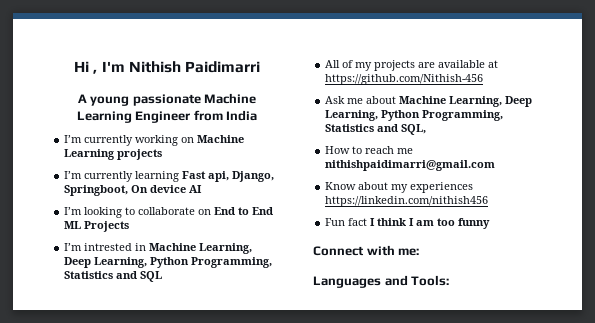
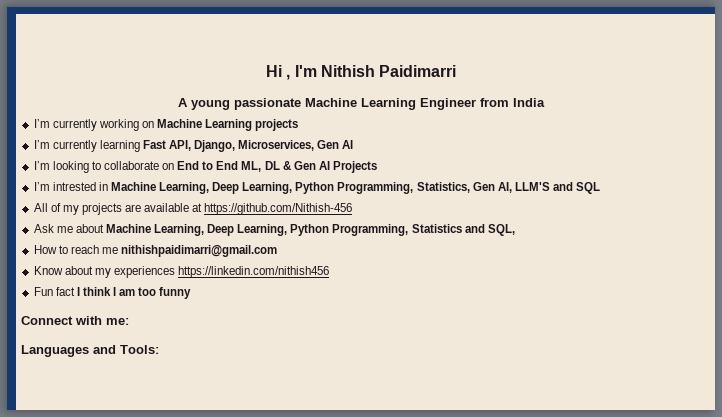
- I’m currently learning Fast api, Django, Springboot, On device AI
+ I’m currently learning Fast API, Django, Microservices, Gen AI
- I’m looking to collaborate on End to End ML Projects
+ I’m looking to collaborate on End to End ML, DL & Gen AI Projects
- I’m intrested in Machine Learning, Deep Learning, Python Programming, Statistics and SQL
+ I’m intrested in Machine Learning, Deep Learning, Python Programming, Statistics, Gen AI, LLM'S and SQL

